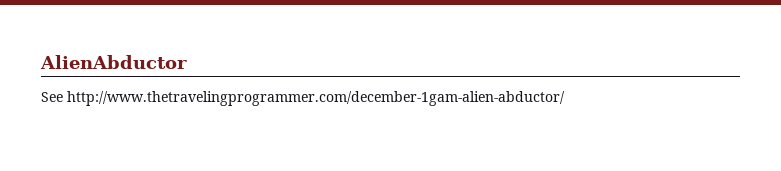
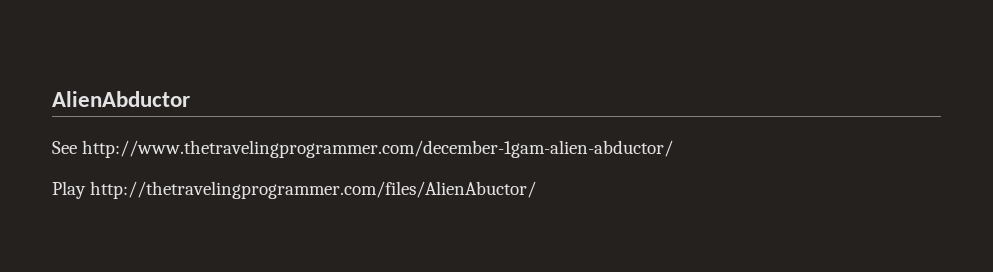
+ Play http://thetravelingprogrammer.com/files/AlienAbuctor/

